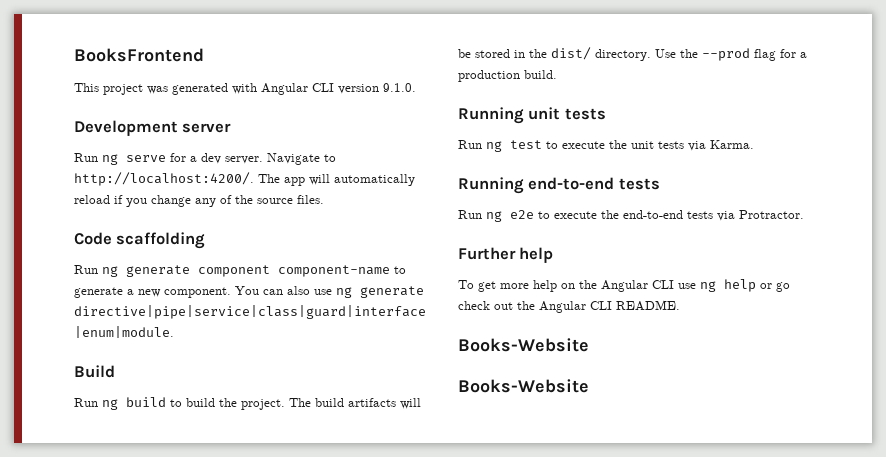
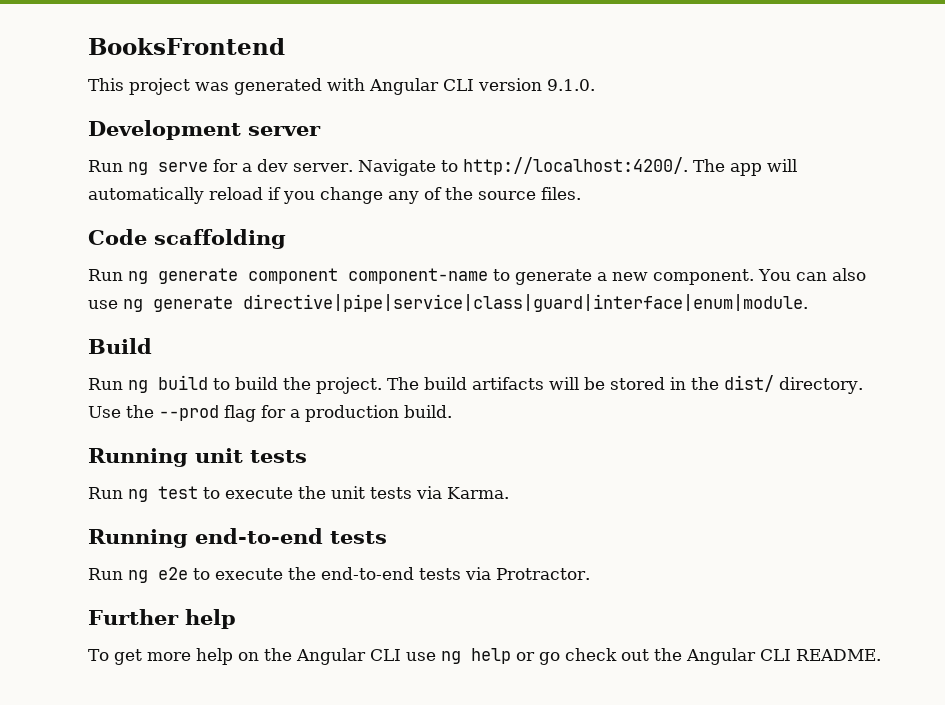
  To get more help on the Angular CLI use ng help or go check out the Angular CLI README.
- Books-Website
- Books-Website

